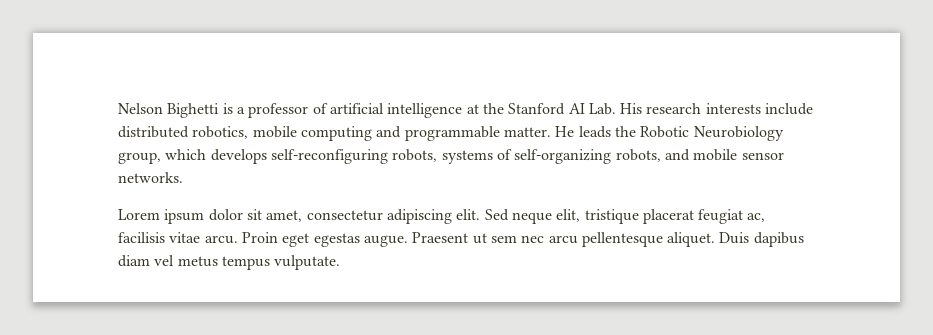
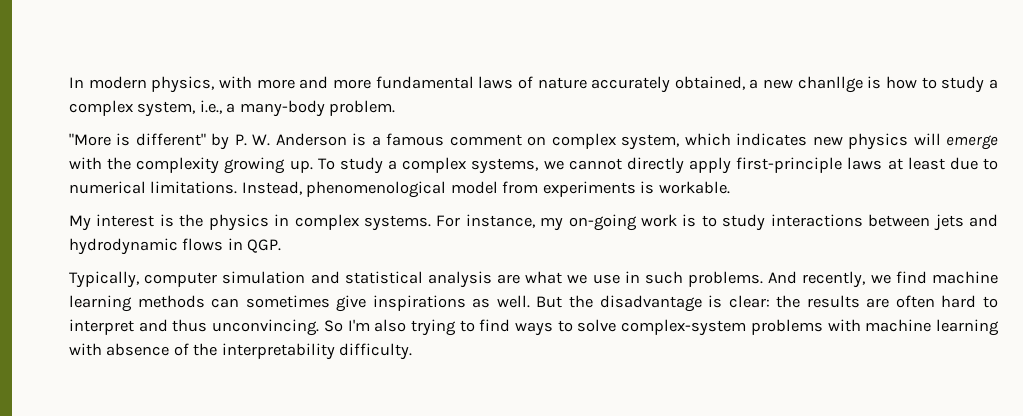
- Nelson Bighetti is a professor of artificial intelligence at the Stanford AI Lab. His research interests include distributed robotics, mobile computing and programmable matter. He leads the Robotic Neurobiology group, which develops self-reconfiguring robots, systems of self-organizing robots, and mobile sensor networks.
- Lorem ipsum dolor sit amet, consectetur adipiscing elit. Sed neque elit, tristique placerat feugiat ac, facilisis vitae arcu. Proin eget egestas augue. Praesent ut sem nec arcu pellentesque aliquet. Duis dapibus diam vel metus tempus vulputate.
+ In modern physics, with more and more fundamental laws of nature accurately obtained, a new chanllge is how to study a complex system, i.e., a many-body problem.
+ "More is different" by P. W. Anderson is a famous comment on complex system, which indicates new physics will emerge with the complexity growing up. To study a complex systems, we cannot directly apply first-principle laws at least due to numerical limitations. Instead, phenomenological model from experiments is workable.
+ My interest is the physics in complex systems. For instance, my on-going work is to study interactions between jets and hydrodynamic flows in QGP.
+ Typically, computer simulation and statistical analysis are what we use in such problems. And recently, we find machine learning methods can sometimes give inspirations as well. But the disadvantage is clear: the results are often hard to interpret and thus unconvincing. So I'm also trying to find ways to solve complex-system problems with machine learning with absence of the interpretability difficulty.

